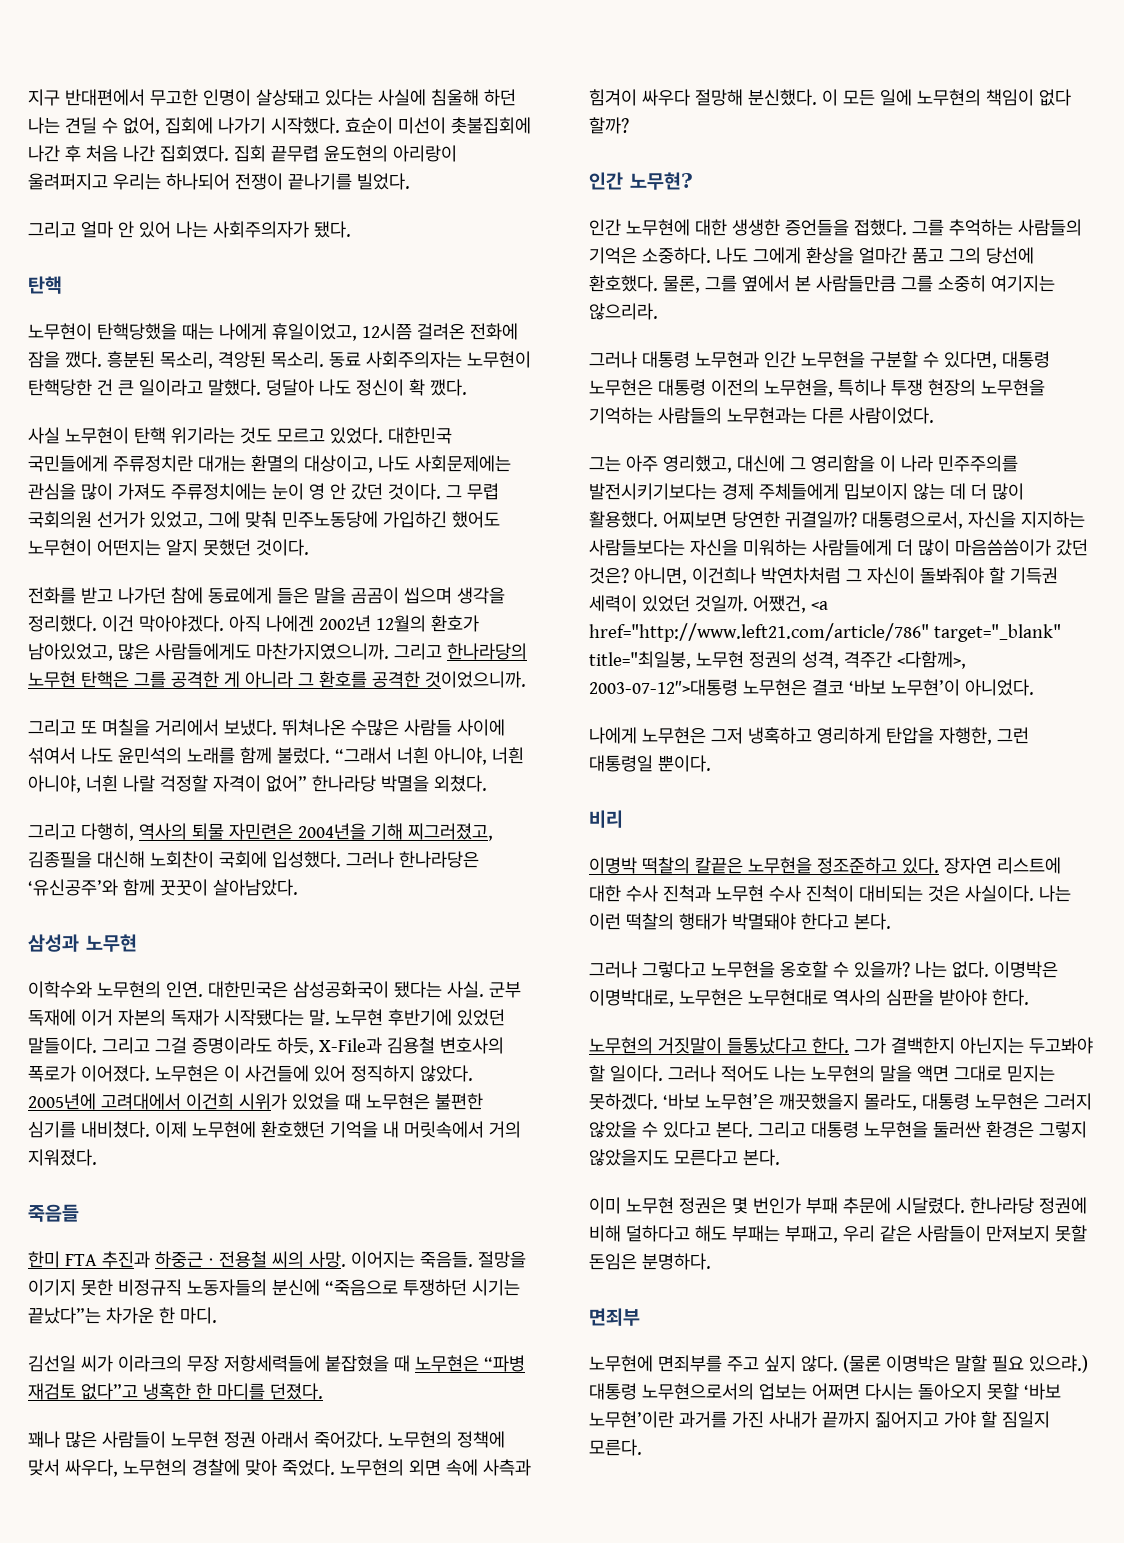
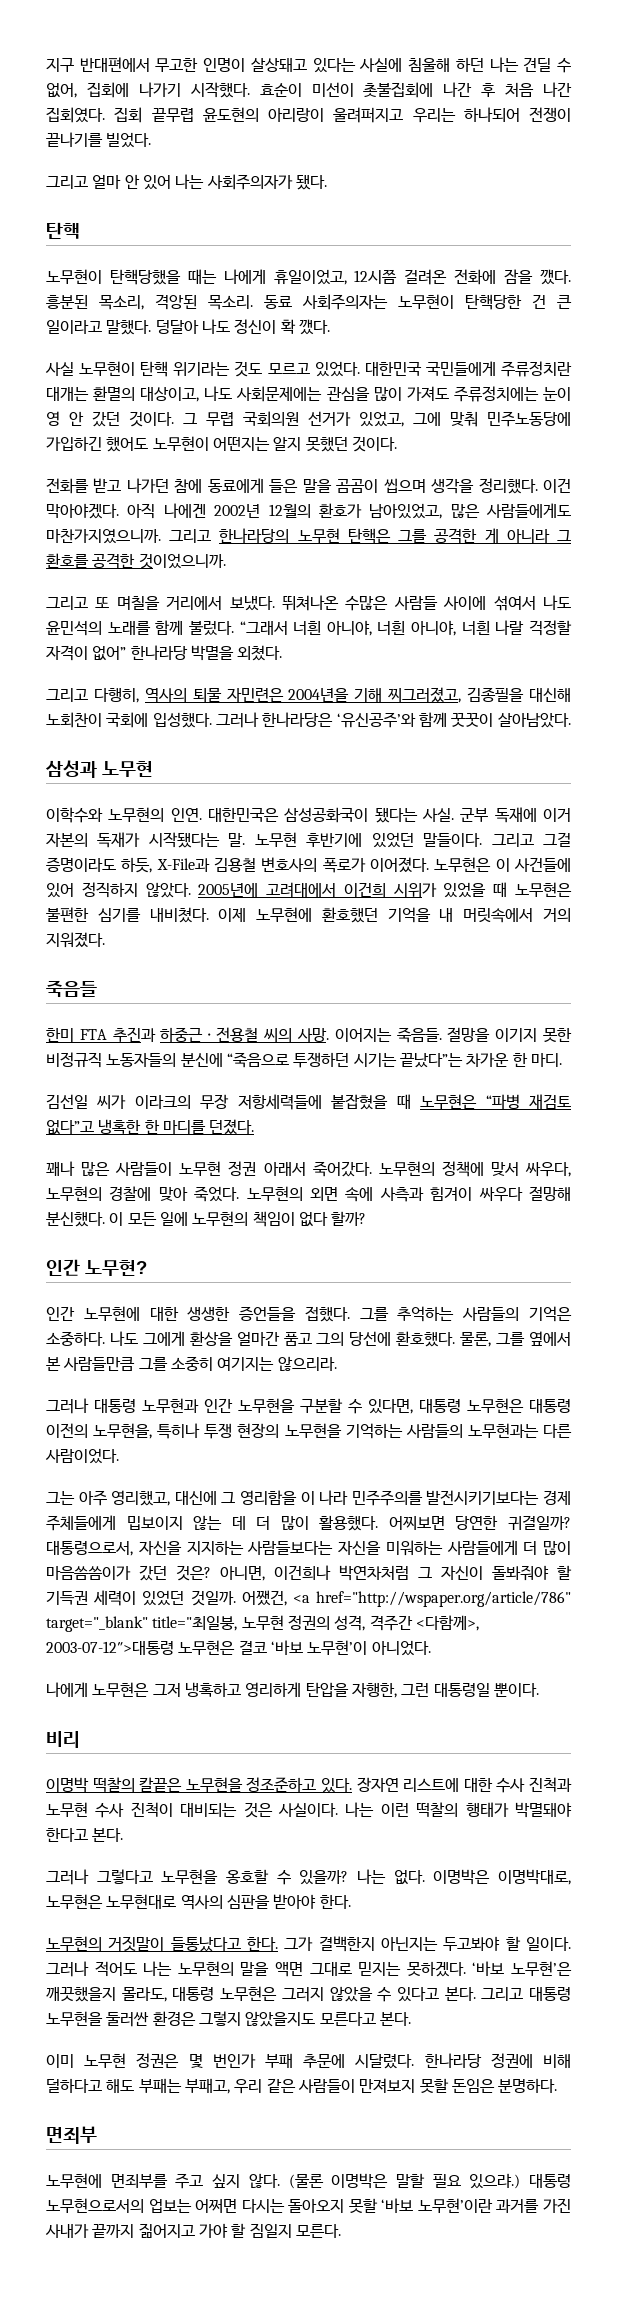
- 어쨌건, <a href="http://www.left21.com/article/786" target="_blank" title="최일붕, 노무현 정권의 성격, 격주간 <다함께>, 2003-07-12″>대통령 노무현은 결코 ‘바보 노무현’이 아니었다.
+ 어쨌건, <a href="http://wspaper.org/article/786" target="_blank" title="최일붕, 노무현 정권의 성격, 격주간 <다함께>, 2003-07-12″>대통령 노무현은 결코 ‘바보 노무현’이 아니었다.

